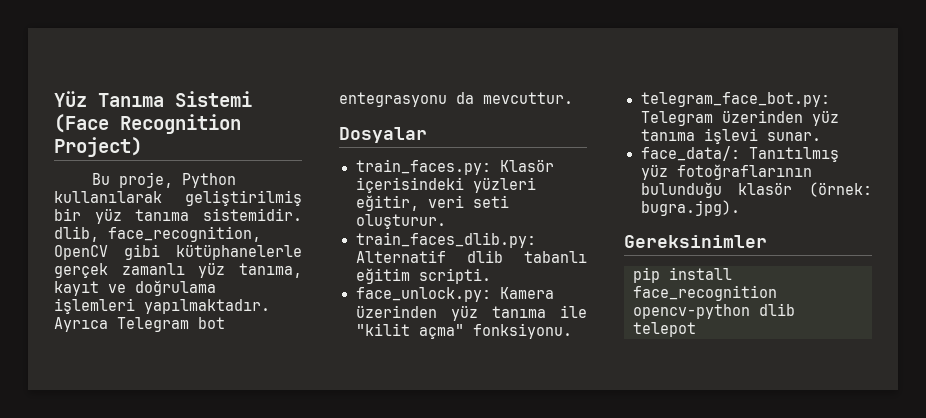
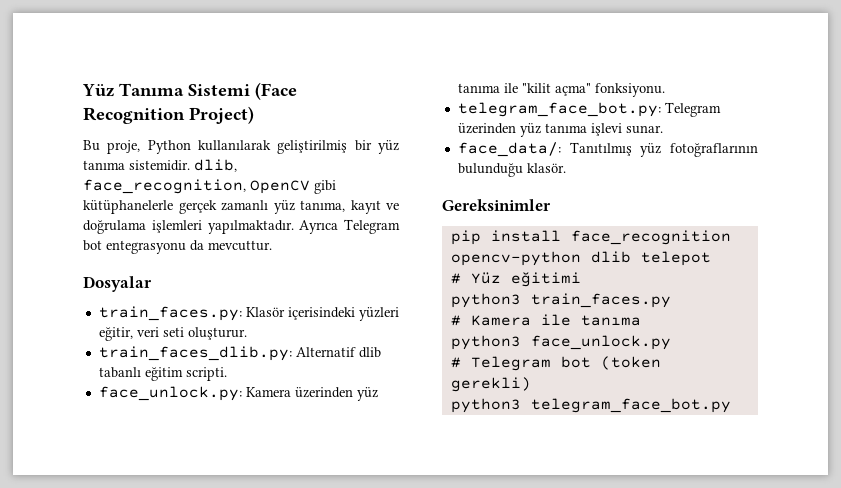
- face_data/: Tanıtılmış yüz fotoğraflarının bulunduğu klasör (örnek: bugra.jpg).
+ face_data/: Tanıtılmış yüz fotoğraflarının bulunduğu klasör.
+ # Yüz eğitimi
+ python3 train_faces.py
+ # Kamera ile tanıma
+ python3 face_unlock.py
+ # Telegram bot (token gerekli)
+ python3 telegram_face_bot.py

